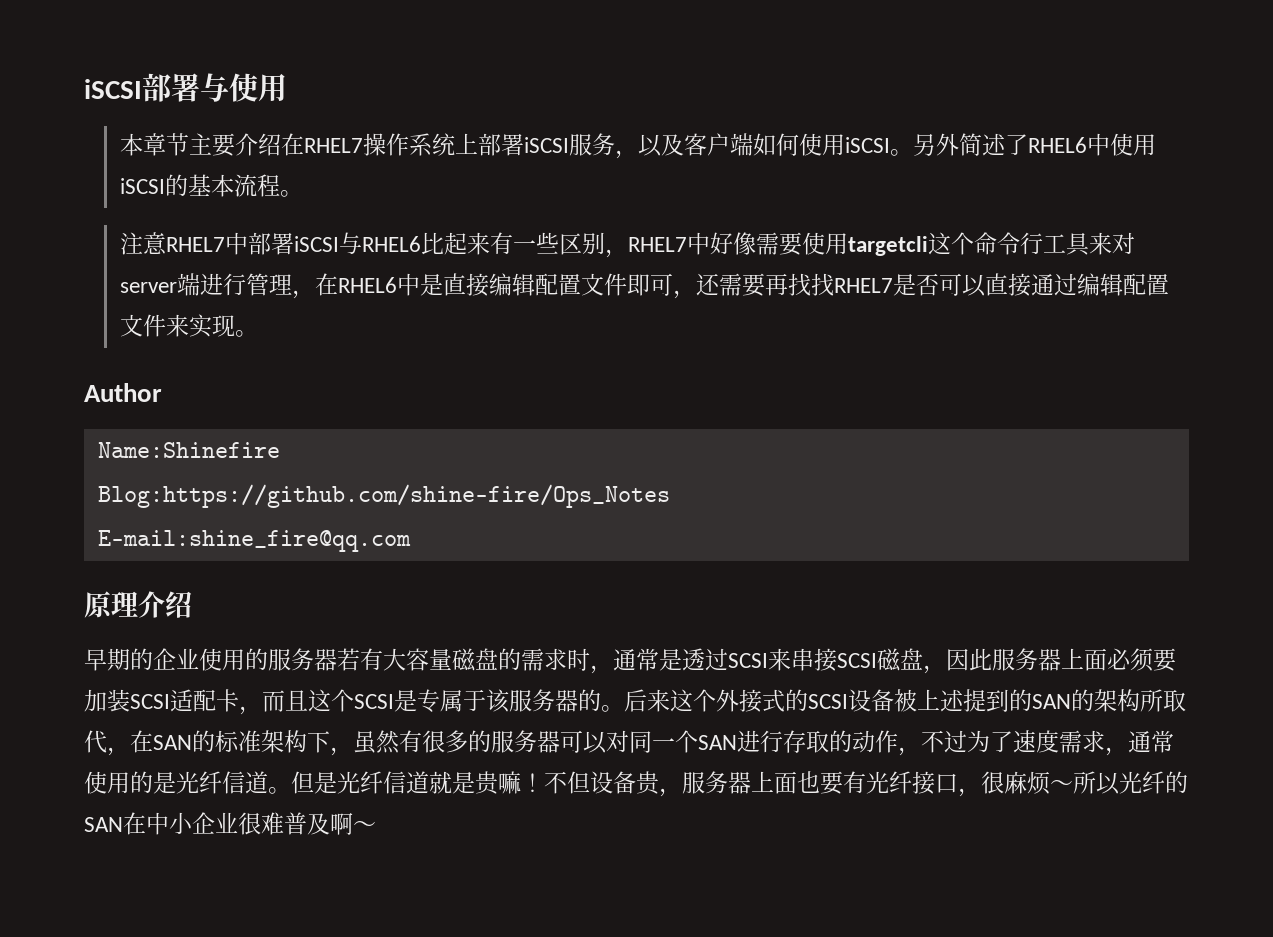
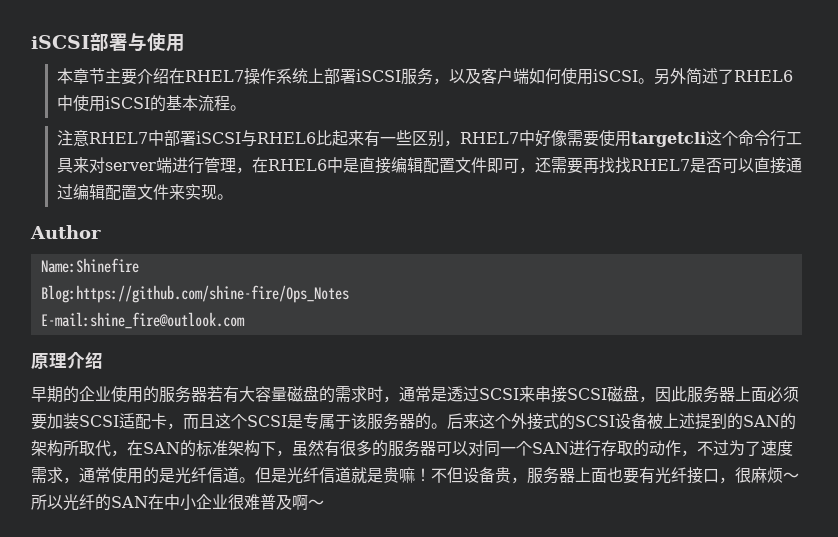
- E-mail:shine_fire@qq.com
+ E-mail:shine_fire@outlook.com

